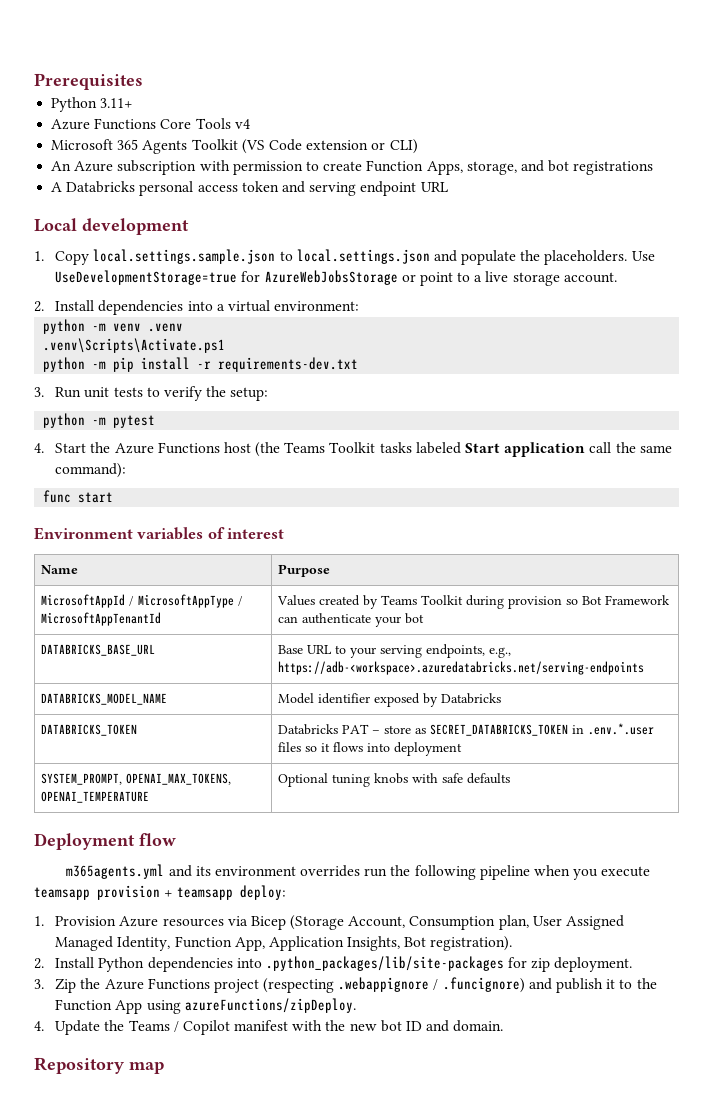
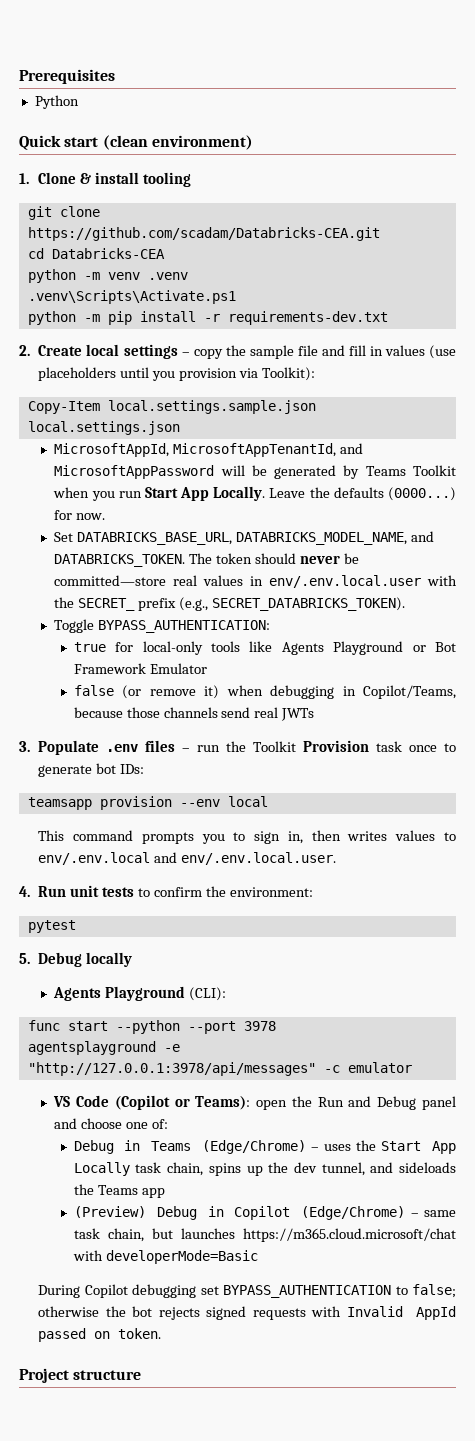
- Python 3.11+
- Azure Functions Core Tools v4
- Microsoft 365 Agents Toolkit (VS Code extension or CLI)
- An Azure subscription with permission to create Function Apps, storage, and bot registrations
- A Databricks personal access token and serving endpoint URL
- Local development
- 1. Copy local.settings.sample.json to local.settings.json and populate the placeholders. Use UseDevelopmentStorage=true for AzureWebJobsStorage or point to a live storage account.
- 2. Install dependencies into a virtual environment:
+ Python
+ Quick start (clean environment)
+ 1. Clone & install tooling
+ git clone https://github.com/scadam/Databricks-CEA.git
+ cd Databricks-CEA
- 3. Run unit tests to verify the setup:
- python -m pytest
- 4. Start the Azure Functions host (the Teams Toolkit tasks labeled Start application call the same command):
- func start
- Environment variables of interest
- Name | Purpose
- MicrosoftAppId / MicrosoftAppType / MicrosoftAppTenantId | Values created by Teams Toolkit during provision so Bot Framework can authenticate your bot
- DATABRICKS_BASE_URL | Base URL to your serving endpoints, e.g., https://adb-<workspace>.azuredatabricks.net/serving-endpoints
- DATABRICKS_MODEL_NAME | Model identifier exposed by Databricks
- DATABRICKS_TOKEN | Databricks PAT – store as SECRET_DATABRICKS_TOKEN in .env.*.user files so it flows into deployment
- SYSTEM_PROMPT, OPENAI_MAX_TOKENS, OPENAI_TEMPERATURE | Optional tuning knobs with safe defaults
- Deployment flow
- m365agents.yml and its environment overrides run the following pipeline when you execute teamsapp provision + teamsapp deploy:
- 1. Provision Azure resources via Bicep (Storage Account, Consumption plan, User Assigned Managed Identity, Function App, Application Insights, Bot registration).
- 2. Install Python dependencies into .python_packages/lib/site-packages for zip deployment.
- 3. Zip the Azure Functions project (respecting .webappignore / .funcignore) and publish it to the Function App using azureFunctions/zipDeploy.
- 4. Update the Teams / Copilot manifest with the new bot ID and domain.
- Repository map
+ 2. Create local settings – copy the sample file and fill in values (use placeholders until you provision via Toolkit):
+ Copy-Item local.settings.sample.json local.settings.json
+ MicrosoftAppId, MicrosoftAppTenantId, and MicrosoftAppPassword will be generated by Teams Toolkit when you run Start App Locally. Leave the defaults (0000...) for now.
+ Set DATABRICKS_BASE_URL, DATABRICKS_MODEL_NAME, and DATABRICKS_TOKEN. The token should never be committed—store real values in env/.env.local.user with the SECRET_ prefix (e.g., SECRET_DATABRICKS_TOKEN).
+ Toggle BYPASS_AUTHENTICATION:
+ true for local-only tools like Agents Playground or Bot Framework Emulator
+ false (or remove it) when debugging in Copilot/Teams, because those channels send real JWTs
+ 3. Populate .env files – run the Toolkit Provision task once to generate bot IDs:
+ teamsapp provision --env local
+ This command prompts you to sign in, then writes values to env/.env.local and env/.env.local.user.
+ 4. Run unit tests to confirm the environment:
+ pytest
+ 5. Debug locally
+ Agents Playground (CLI):
+ func start --python --port 3978
+ agentsplayground -e "http://127.0.0.1:3978/api/messages" -c emulator
+ VS Code (Copilot or Teams): open the Run and Debug panel and choose one of:
+ Debug in Teams (Edge/Chrome) – uses the Start App Locally task chain, spins up the dev tunnel, and sideloads the Teams app
+ (Preview) Debug in Copilot (Edge/Chrome) – same task chain, but launches https://m365.cloud.microsoft/chat with developerMode=Basic
+ During Copilot debugging set BYPASS_AUTHENTICATION to false; otherwise the bot rejects signed requests with Invalid AppId passed on token.
+ Project structure

